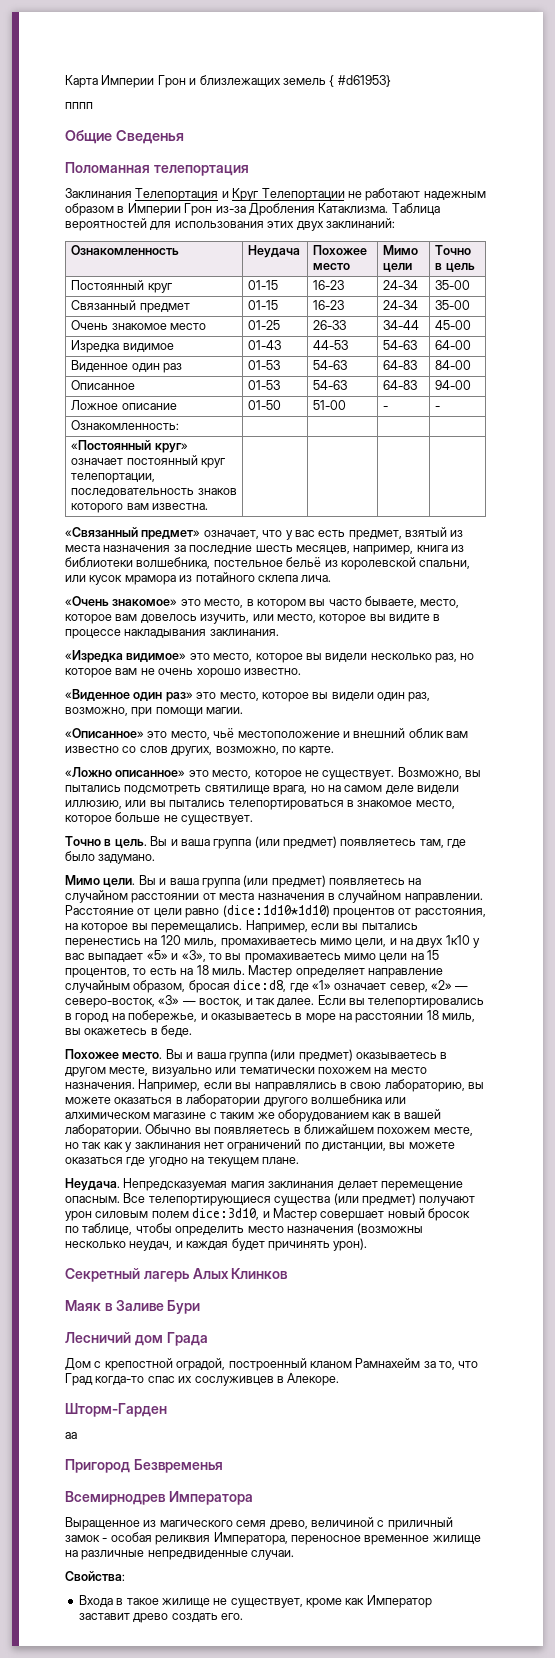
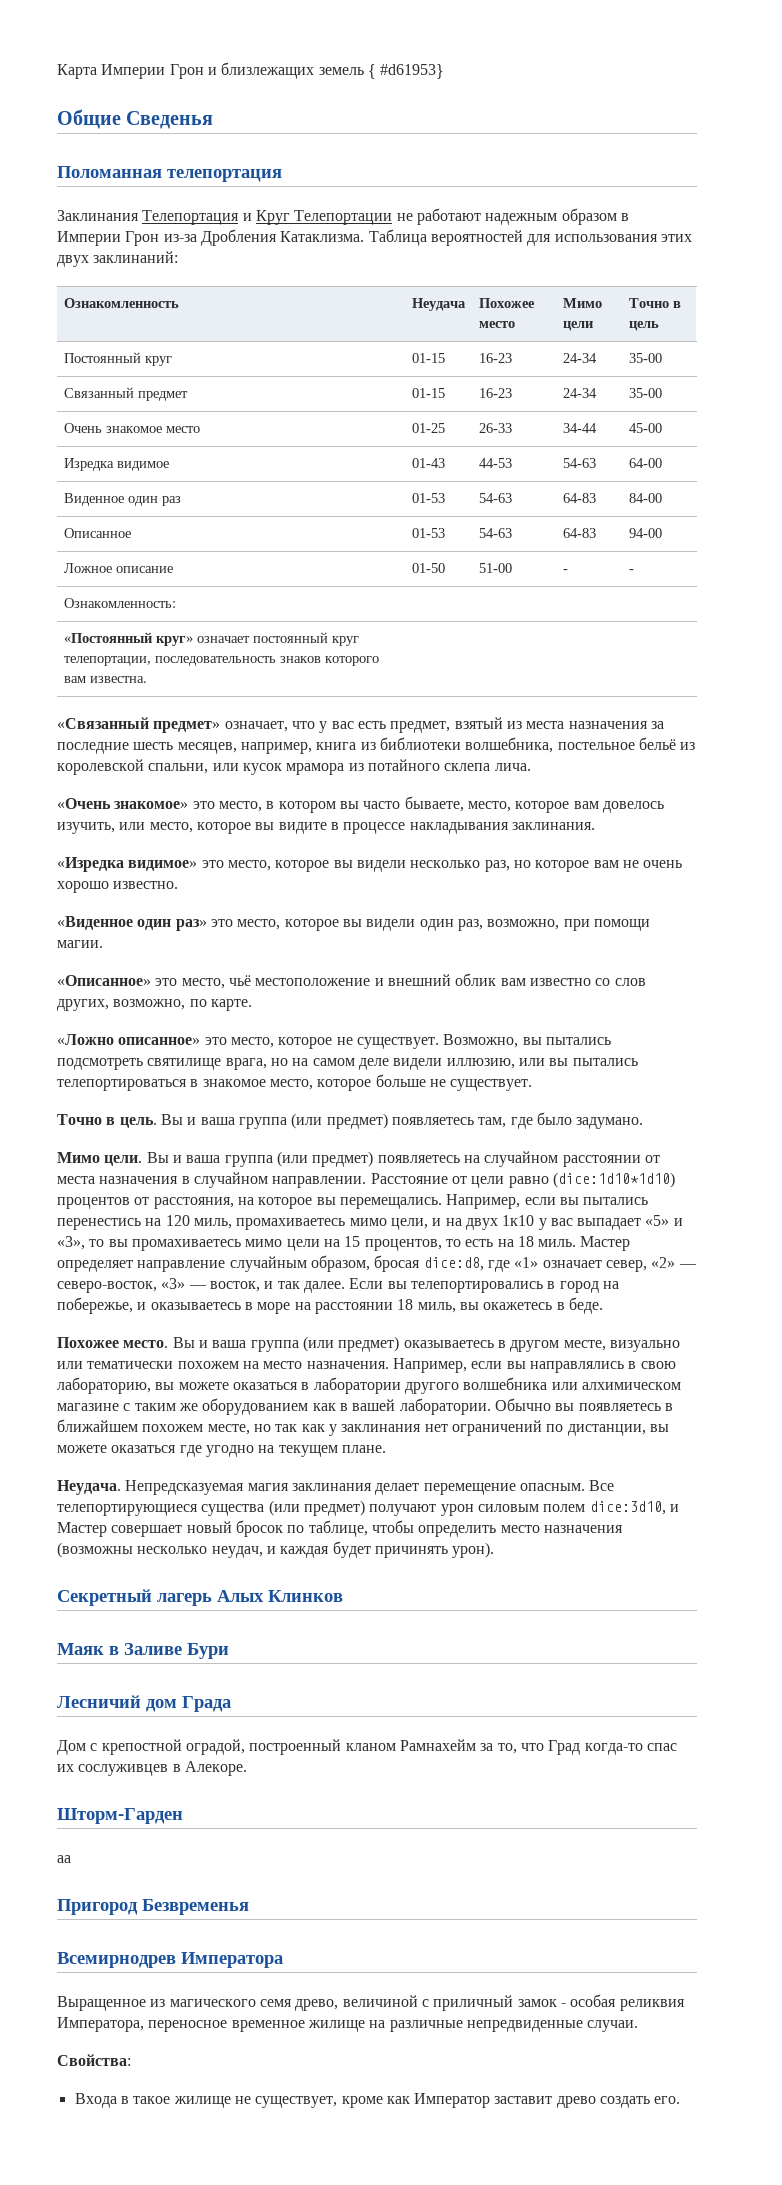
- пппп

